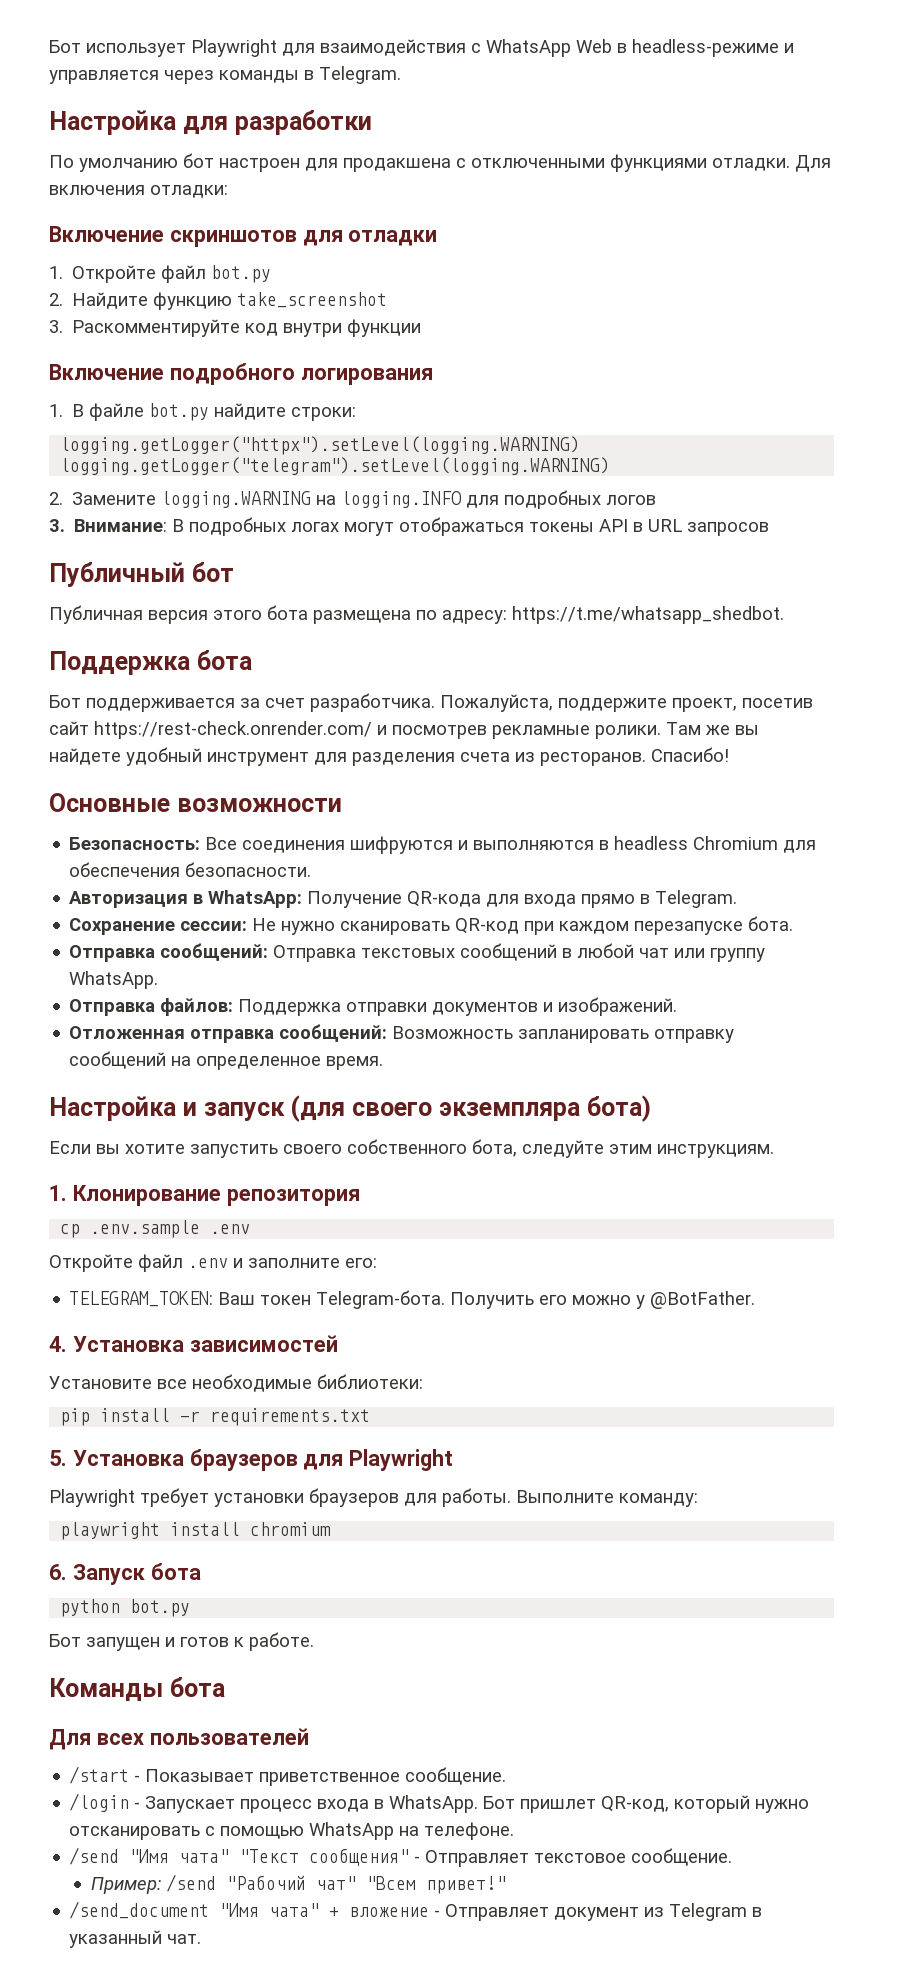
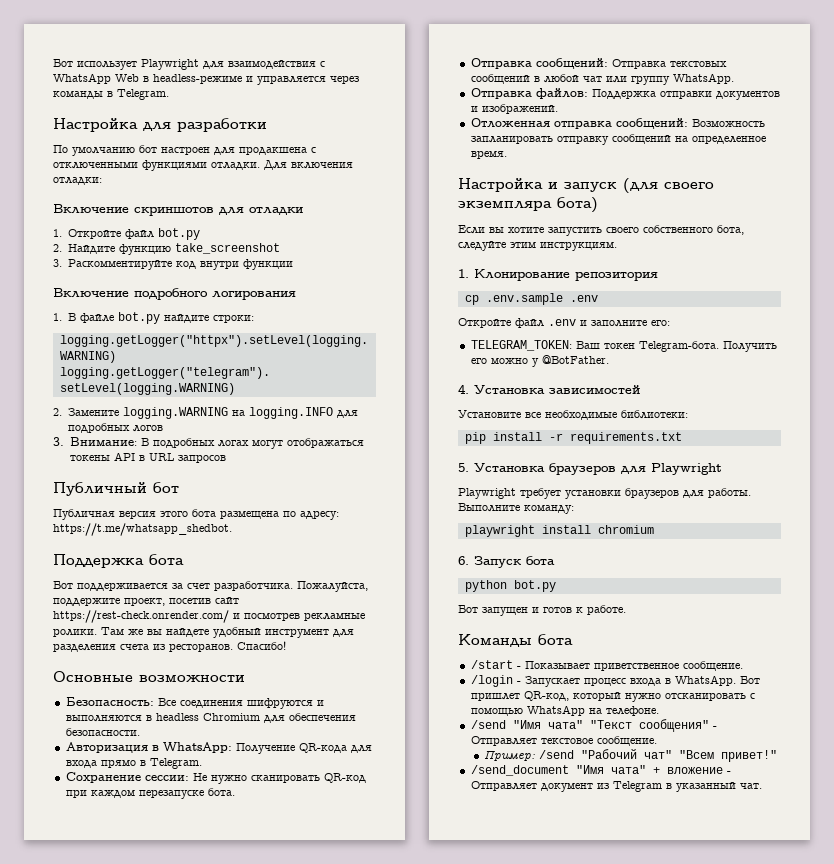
- Для всех пользователей

